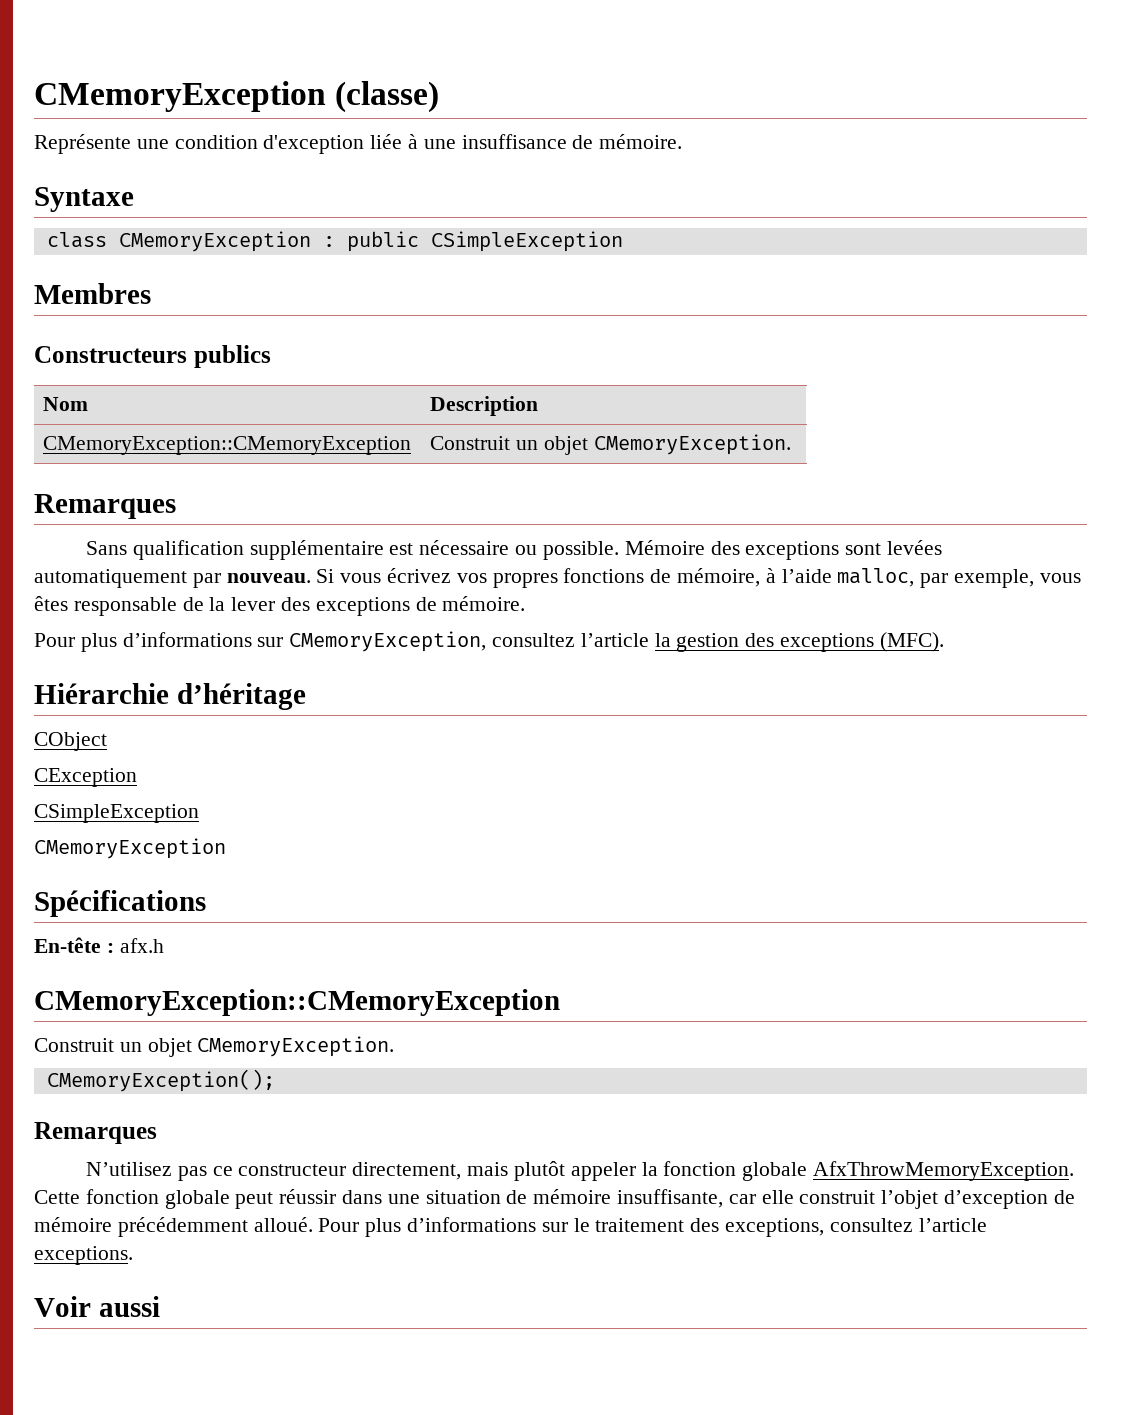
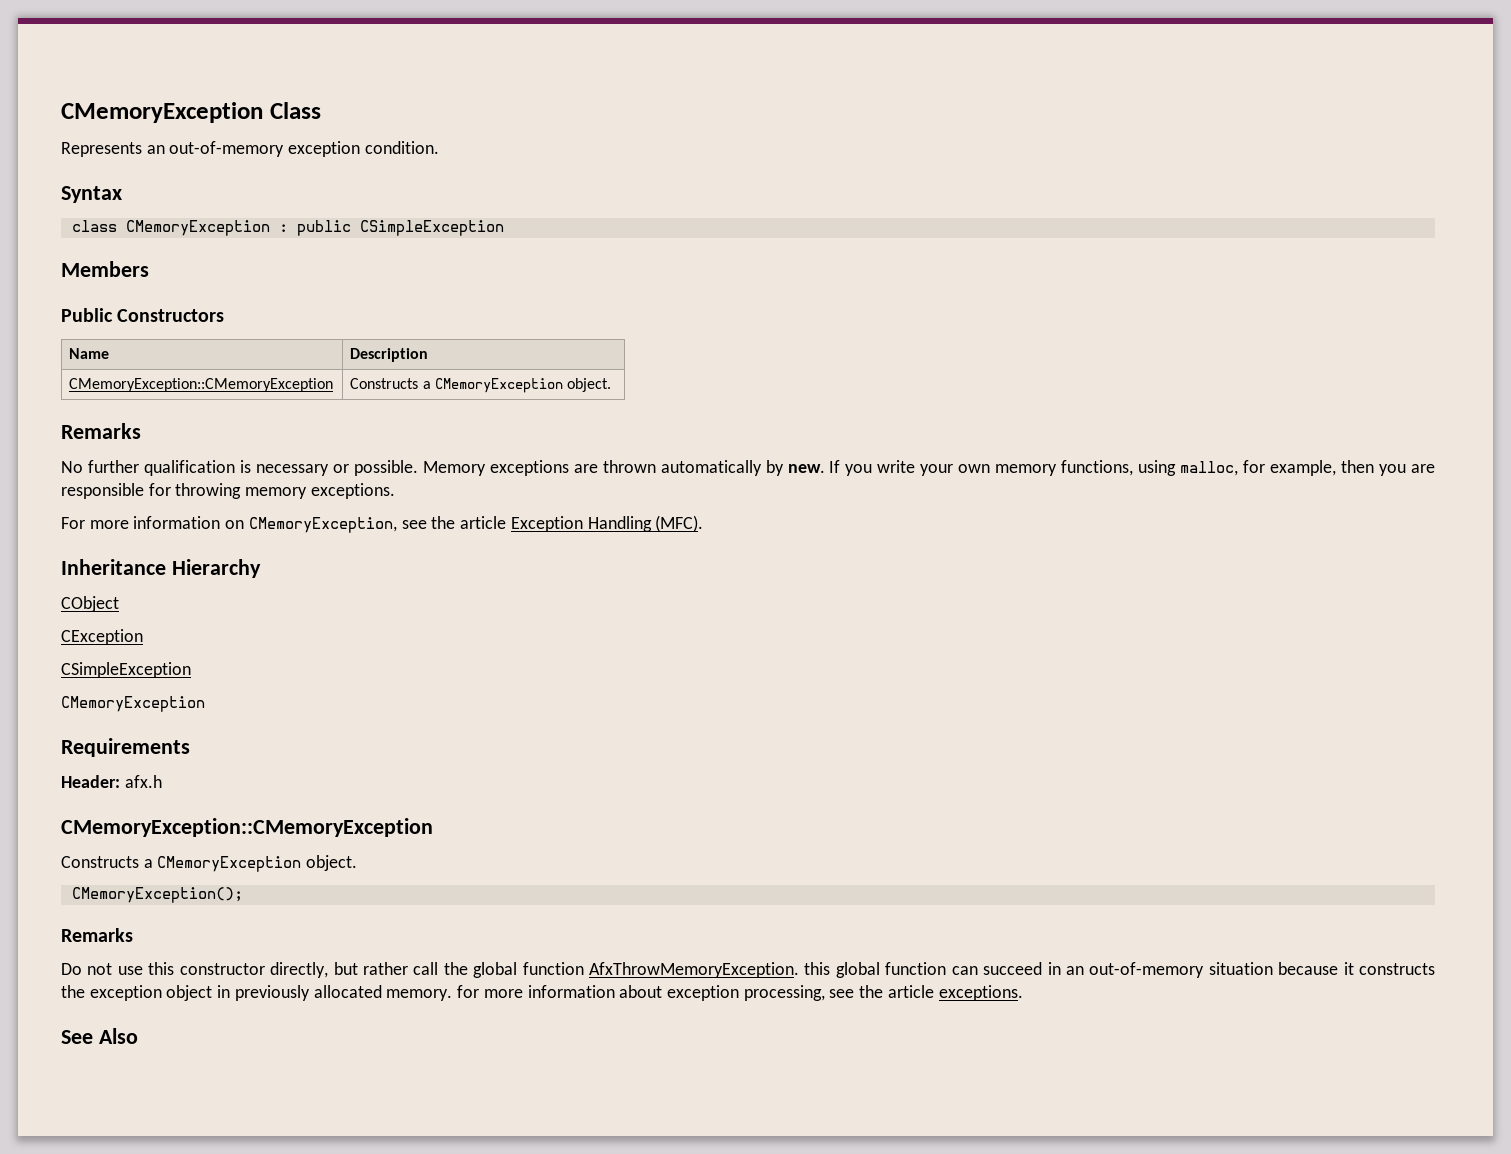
- CMemoryException (classe)
- Représente une condition d'exception liée à une insuffisance de mémoire.
- Syntaxe
+ CMemoryException Class
+ Represents an out-of-memory exception condition.
+ Syntax
- Membres
- Constructeurs publics
- Nom | Description
- CMemoryException::CMemoryException | Construit un objet CMemoryException.
- Remarques
- Sans qualification supplémentaire est nécessaire ou possible. Mémoire des exceptions sont levées automatiquement par nouveau. Si vous écrivez vos propres fonctions de mémoire, à l’aide malloc, par exemple, vous êtes responsable de la lever des exceptions de mémoire.
- Pour plus d’informations sur CMemoryException, consultez l’article la gestion des exceptions (MFC).
+ Members
+ Public Constructors
+ Name | Description
+ CMemoryException::CMemoryException | Constructs a CMemoryException object.
+ Remarks
+ No further qualification is necessary or possible. Memory exceptions are thrown automatically by new. If you write your own memory functions, using malloc, for example, then you are responsible for throwing memory exceptions.
+ For more information on CMemoryException, see the article Exception Handling (MFC).
- Hiérarchie d’héritage
+ Inheritance Hierarchy
- Spécifications
- En-tête : afx.h
+ Requirements
+ Header: afx.h
  CMemoryException::CMemoryException
- Construit un objet CMemoryException.
+ Constructs a CMemoryException object.
  CMemoryException();
- Remarques
- N’utilisez pas ce constructeur directement, mais plutôt appeler la fonction globale AfxThrowMemoryException. Cette fonction globale peut réussir dans une situation de mémoire insuffisante, car elle construit l’objet d’exception de mémoire précédemment alloué. Pour plus d’informations sur le traitement des exceptions, consultez l’article exceptions.
- Voir aussi
+ Remarks
+ Do not use this constructor directly, but rather call the global function AfxThrowMemoryException. this global function can succeed in an out-of-memory situation because it constructs the exception object in previously allocated memory. for more information about exception processing, see the article exceptions.
+ See Also

